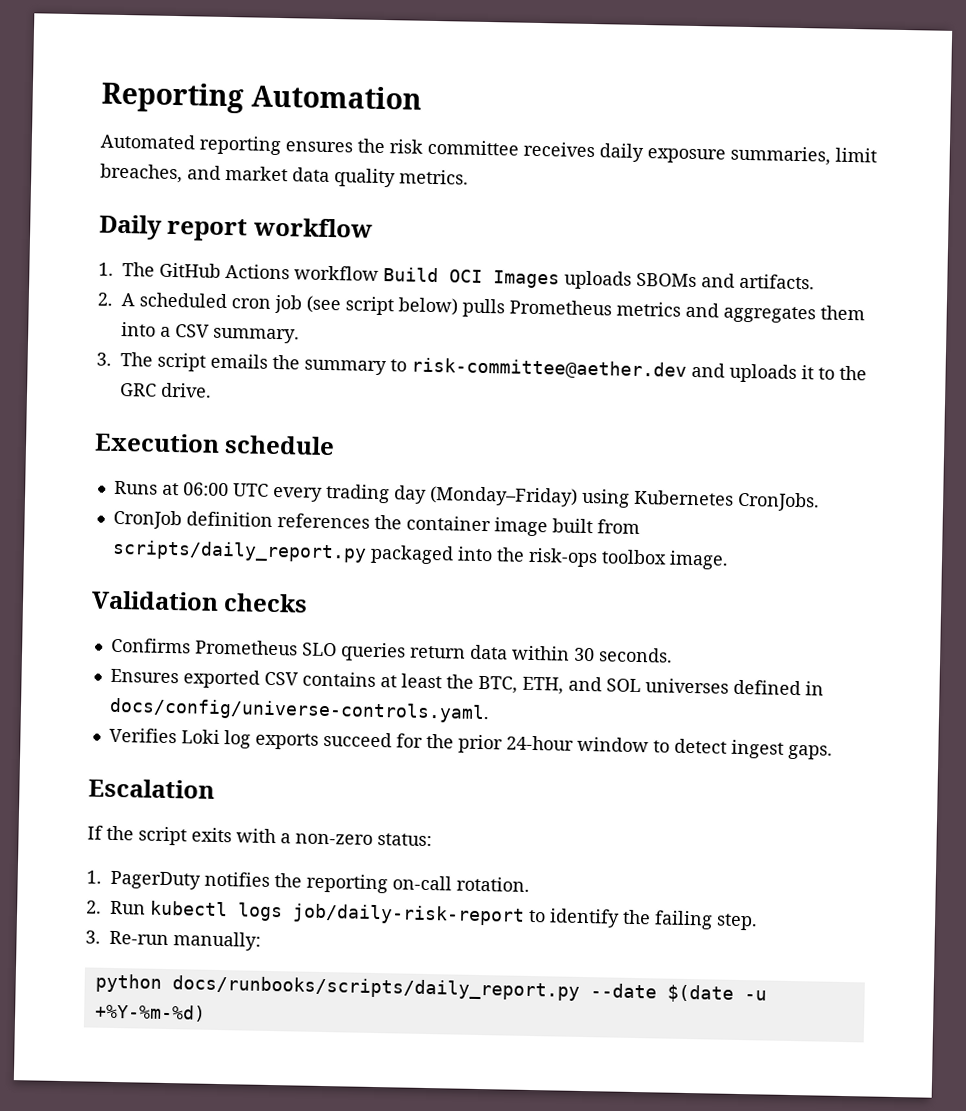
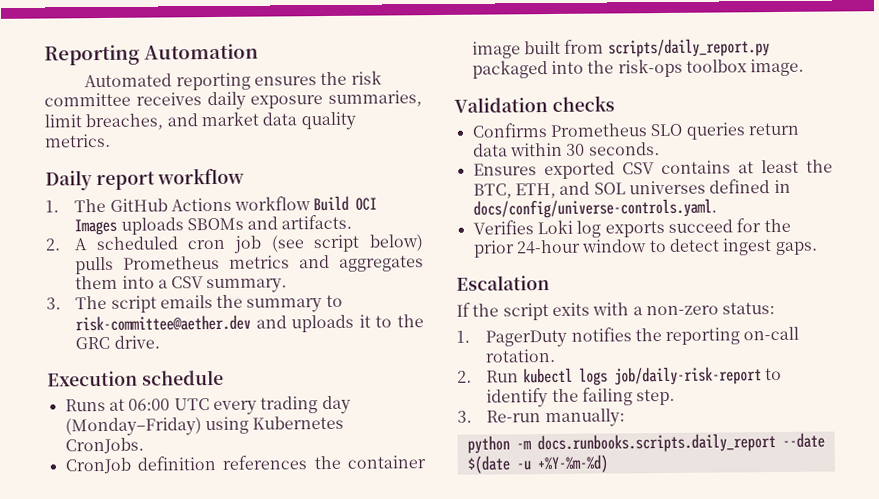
- python docs/runbooks/scripts/daily_report.py --date $(date -u +%Y-%m-%d)
+ python -m docs.runbooks.scripts.daily_report --date $(date -u +%Y-%m-%d)

